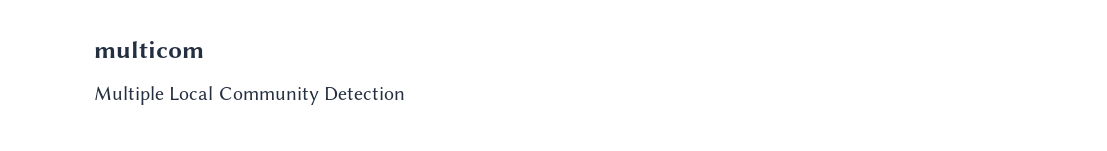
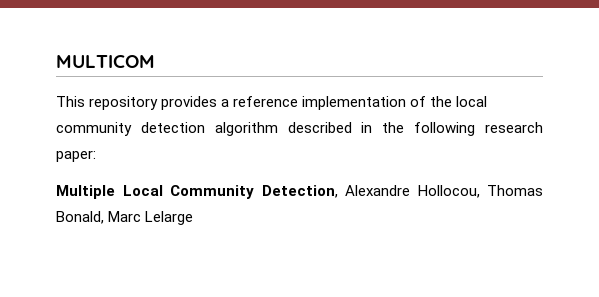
- multicom
- Multiple Local Community Detection
+ MULTICOM
+ This repository provides a reference implementation of the local community detection algorithm described in the following research paper:
+ Multiple Local Community Detection, Alexandre Hollocou, Thomas Bonald, Marc Lelarge

